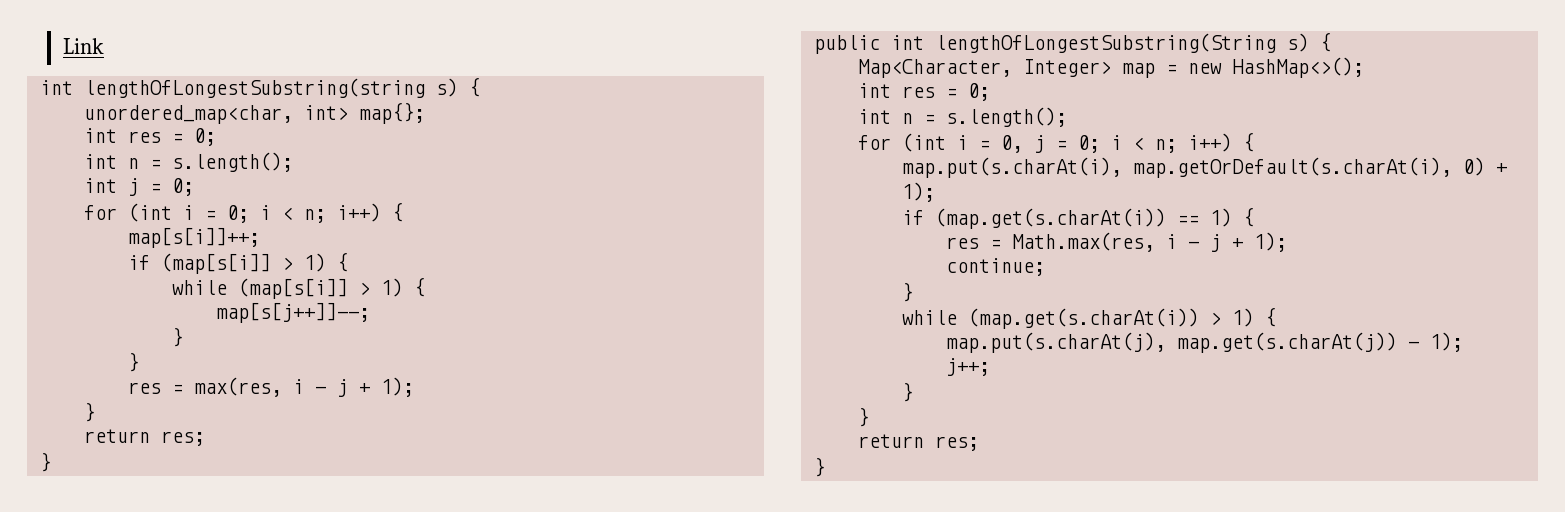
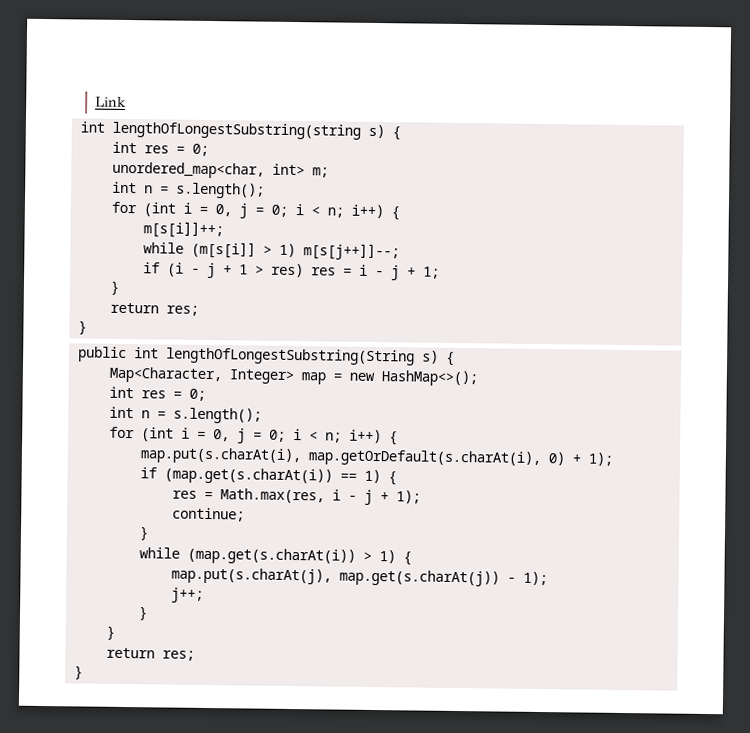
  int lengthOfLongestSubstring(string s) {
- unordered_map<char, int> map{};
  int res = 0;
+ unordered_map<char, int> m;
  int n = s.length();
- int j = 0;
- for (int i = 0; i < n; i++) {
- map[s[i]]++;
- if (map[s[i]] > 1) {
- while (map[s[i]] > 1) {
- map[s[j++]]--;
- }
- }
- res = max(res, i - j + 1);
+ for (int i = 0, j = 0; i < n; i++) {
+ m[s[i]]++;
+ while (m[s[i]] > 1) m[s[j++]]--;
+ if (i - j + 1 > res) res = i - j + 1;

